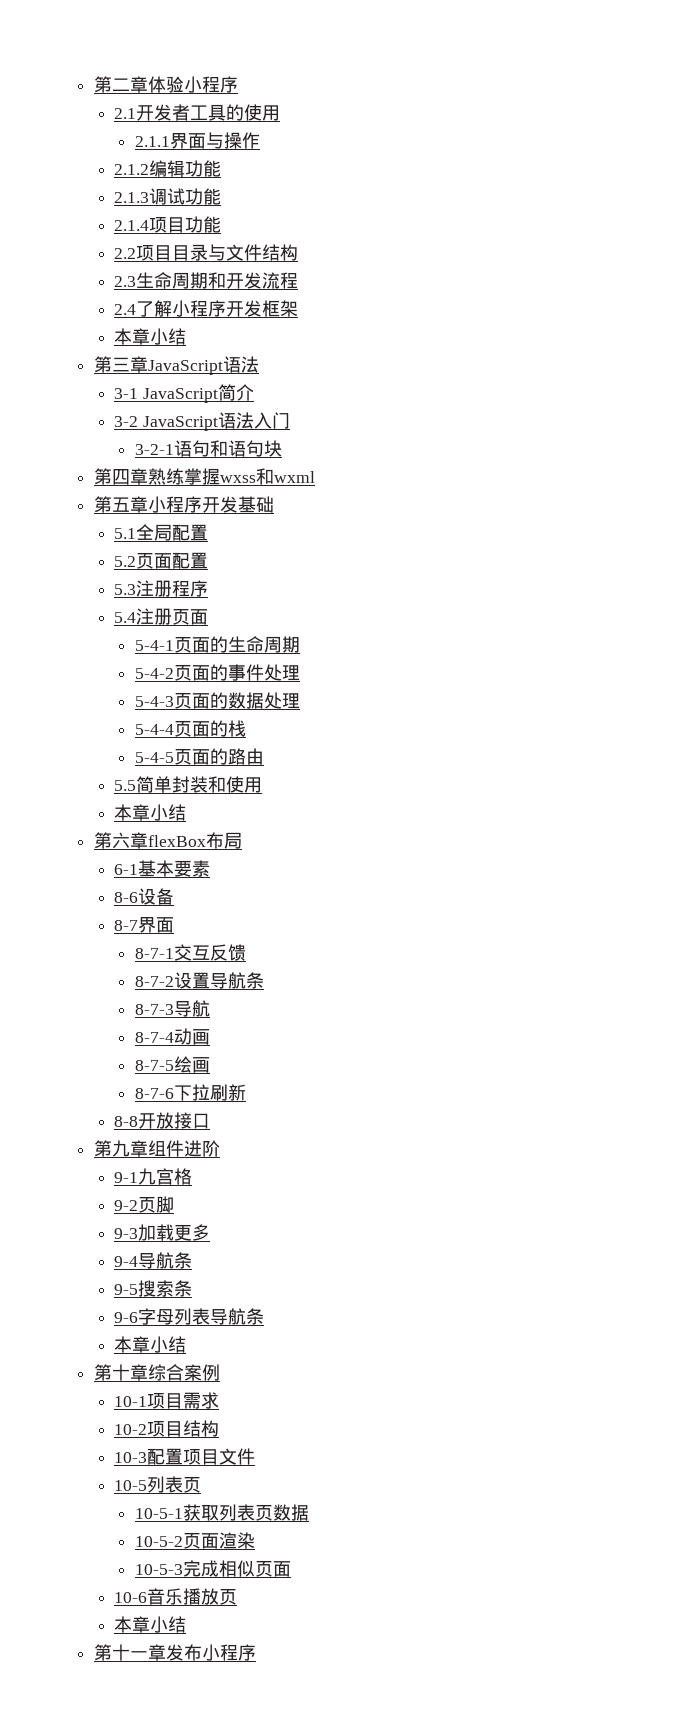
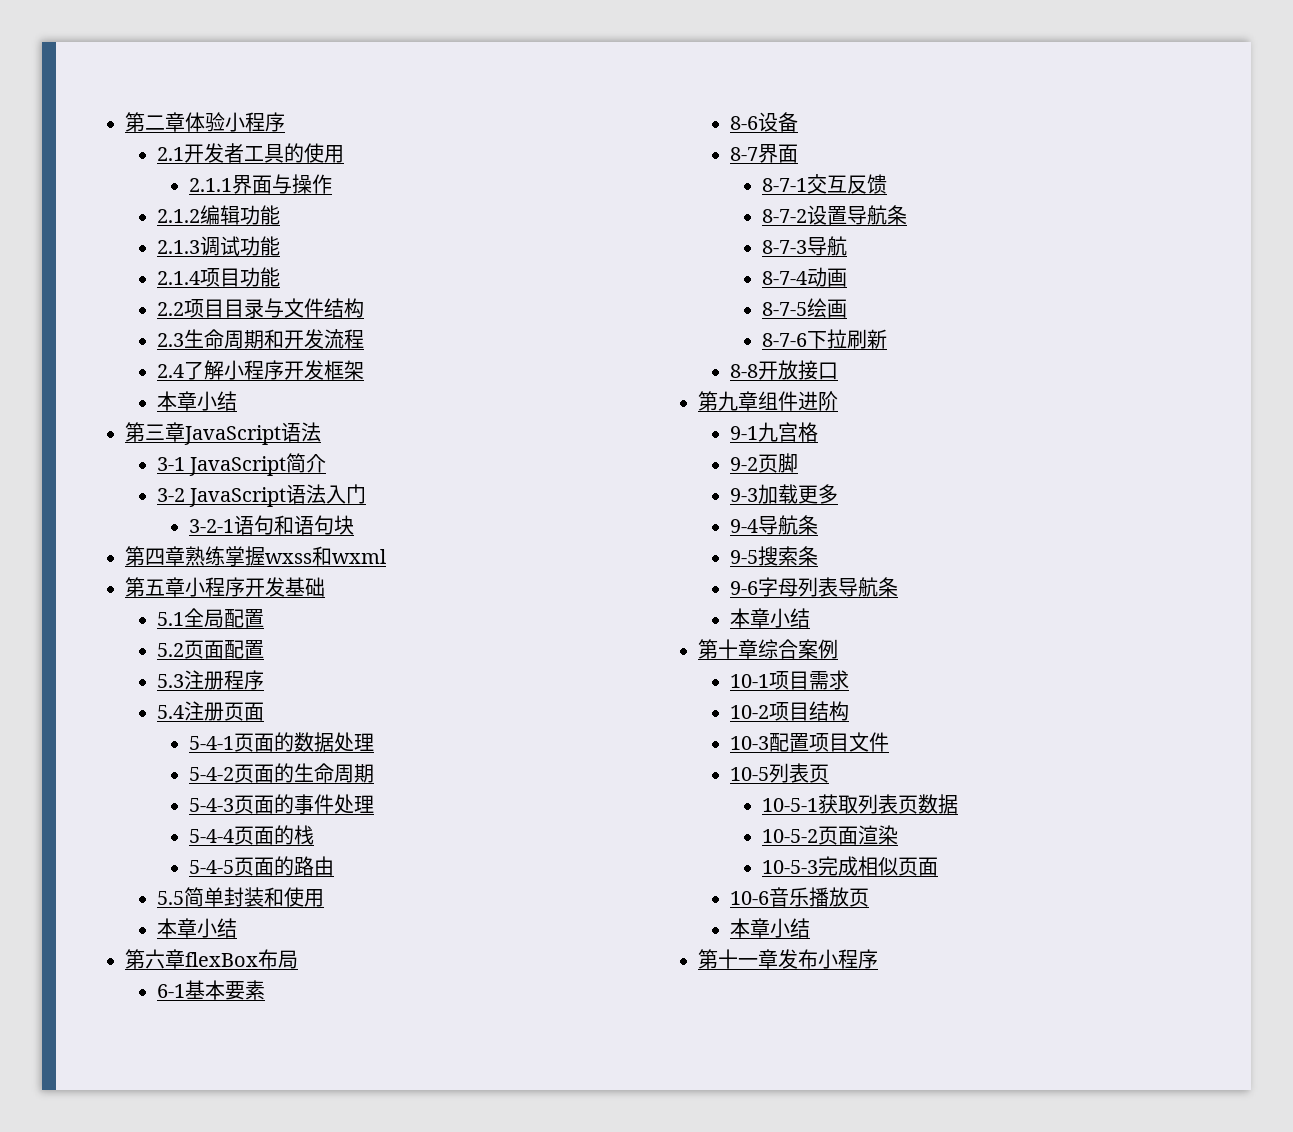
- 5-4-1页面的生命周期
+ 5-4-1页面的数据处理
+ 5-4-2页面的生命周期
- 5-4-2页面的事件处理
+ 5-4-3页面的事件处理
- 5-4-3页面的数据处理

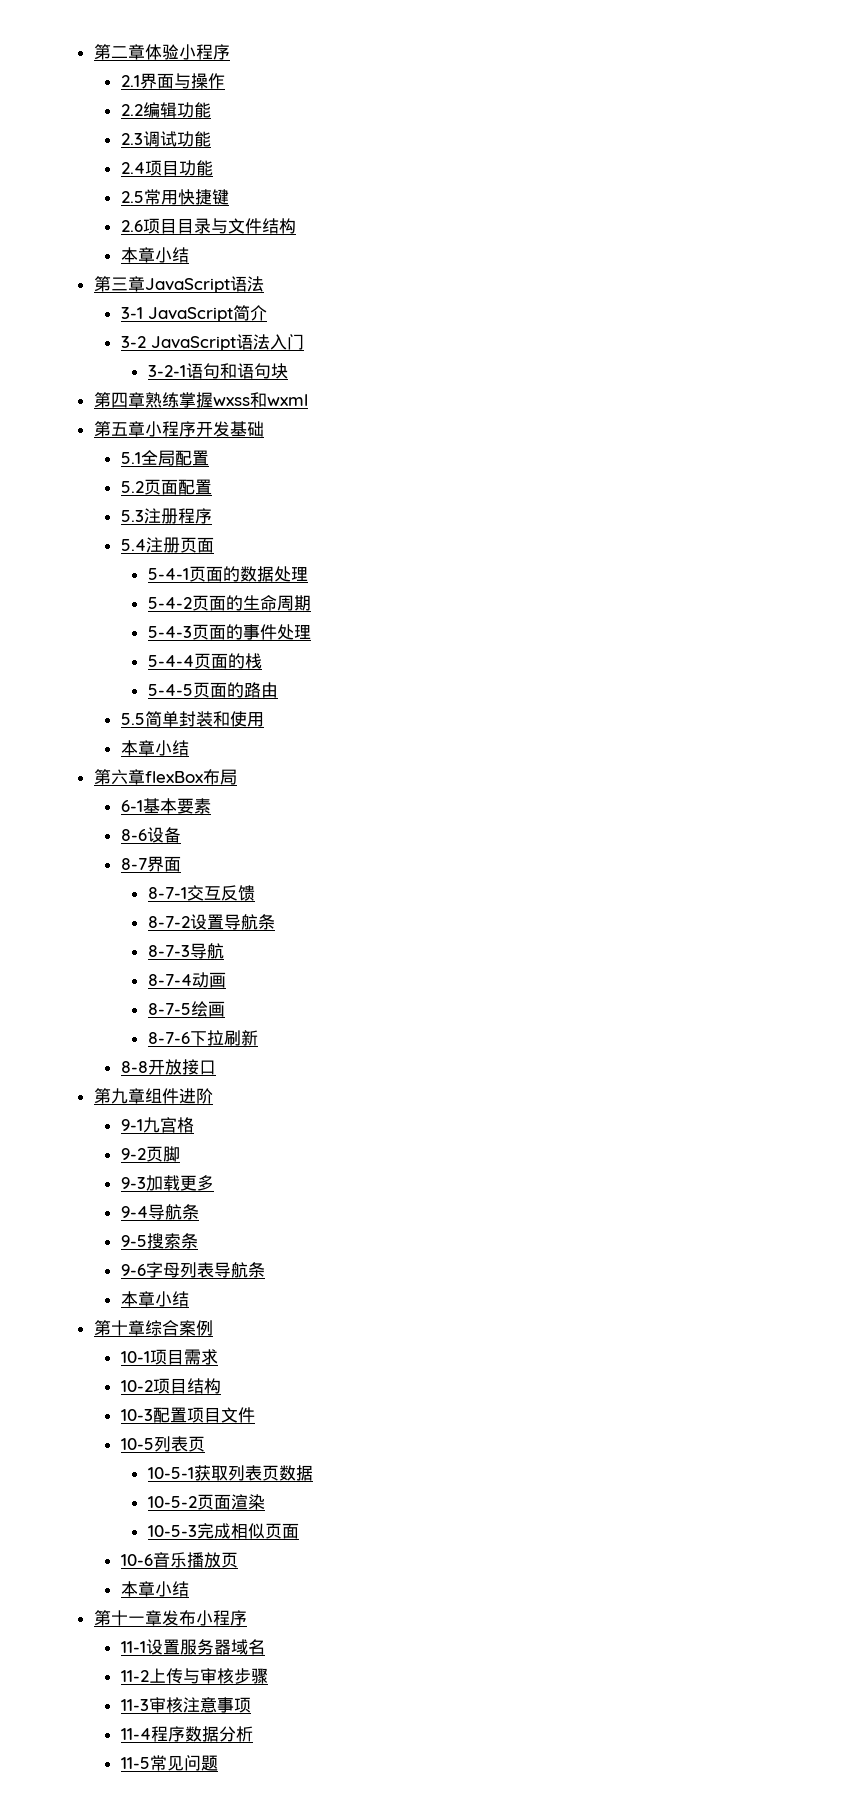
- 2.1开发者工具的使用
- 2.1.1界面与操作
+ 2.1界面与操作
- 2.1.2编辑功能
+ 2.2编辑功能
- 2.1.3调试功能
+ 2.3调试功能
- 2.1.4项目功能
+ 2.4项目功能
- 2.2项目目录与文件结构
+ 2.5常用快捷键
+ 2.6项目目录与文件结构
- 2.3生命周期和开发流程
- 2.4了解小程序开发框架
+ 11-1设置服务器域名
+ 11-2上传与审核步骤
+ 11-3审核注意事项
+ 11-4程序数据分析
+ 11-5常见问题

